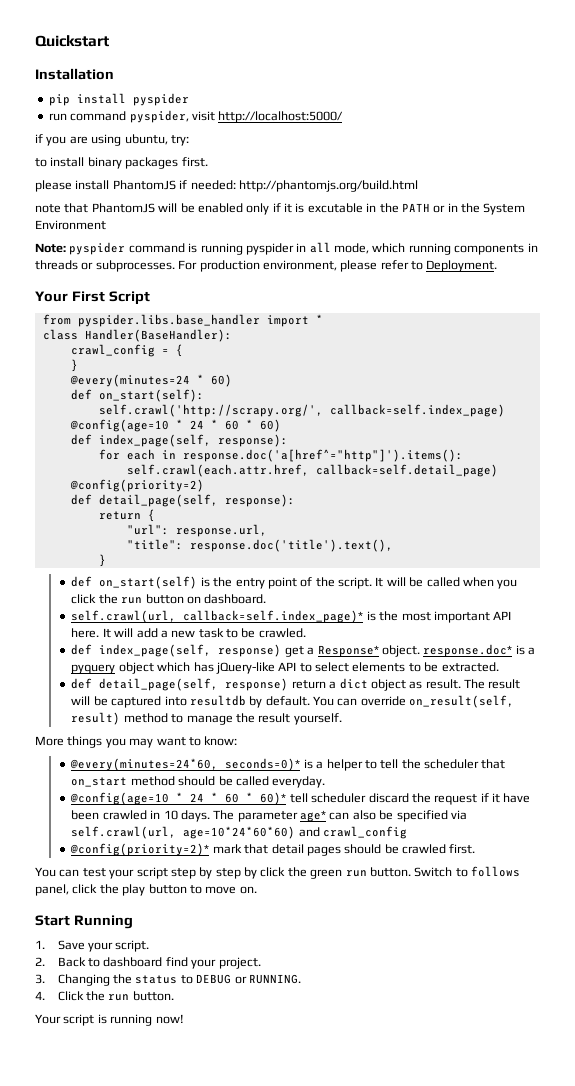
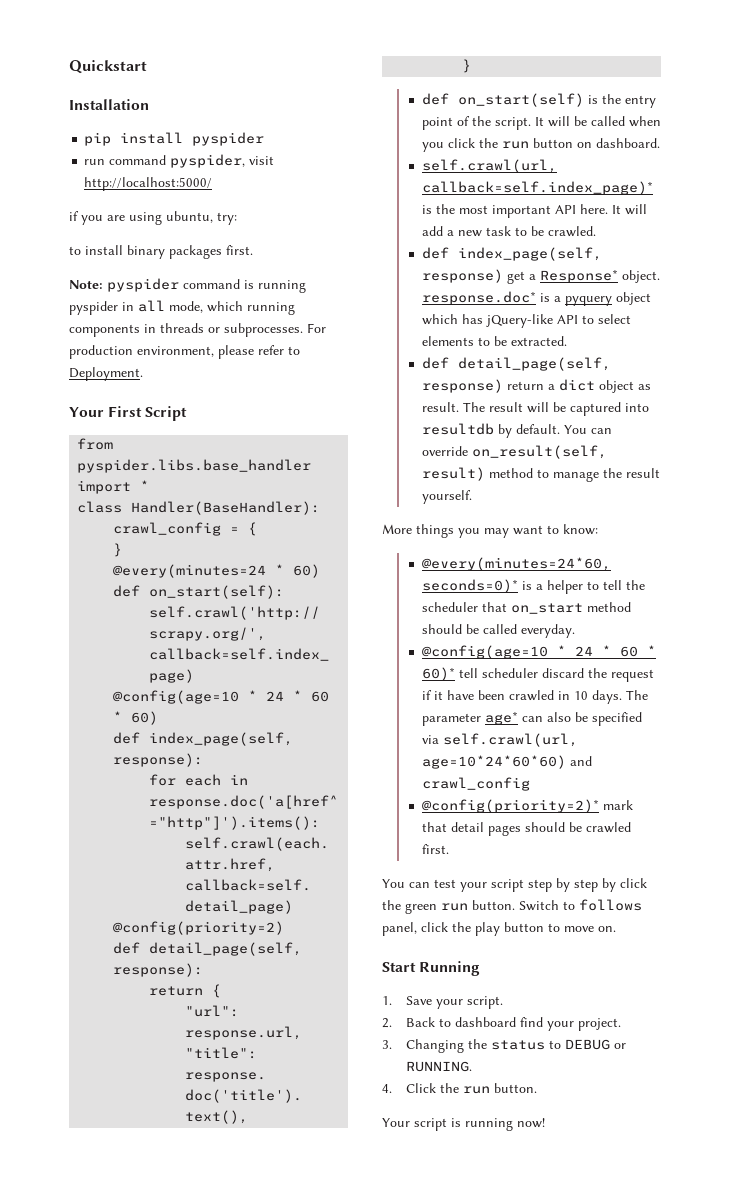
- please install PhantomJS if needed: http://phantomjs.org/build.html
- note that PhantomJS will be enabled only if it is excutable in the PATH or in the System Environment

